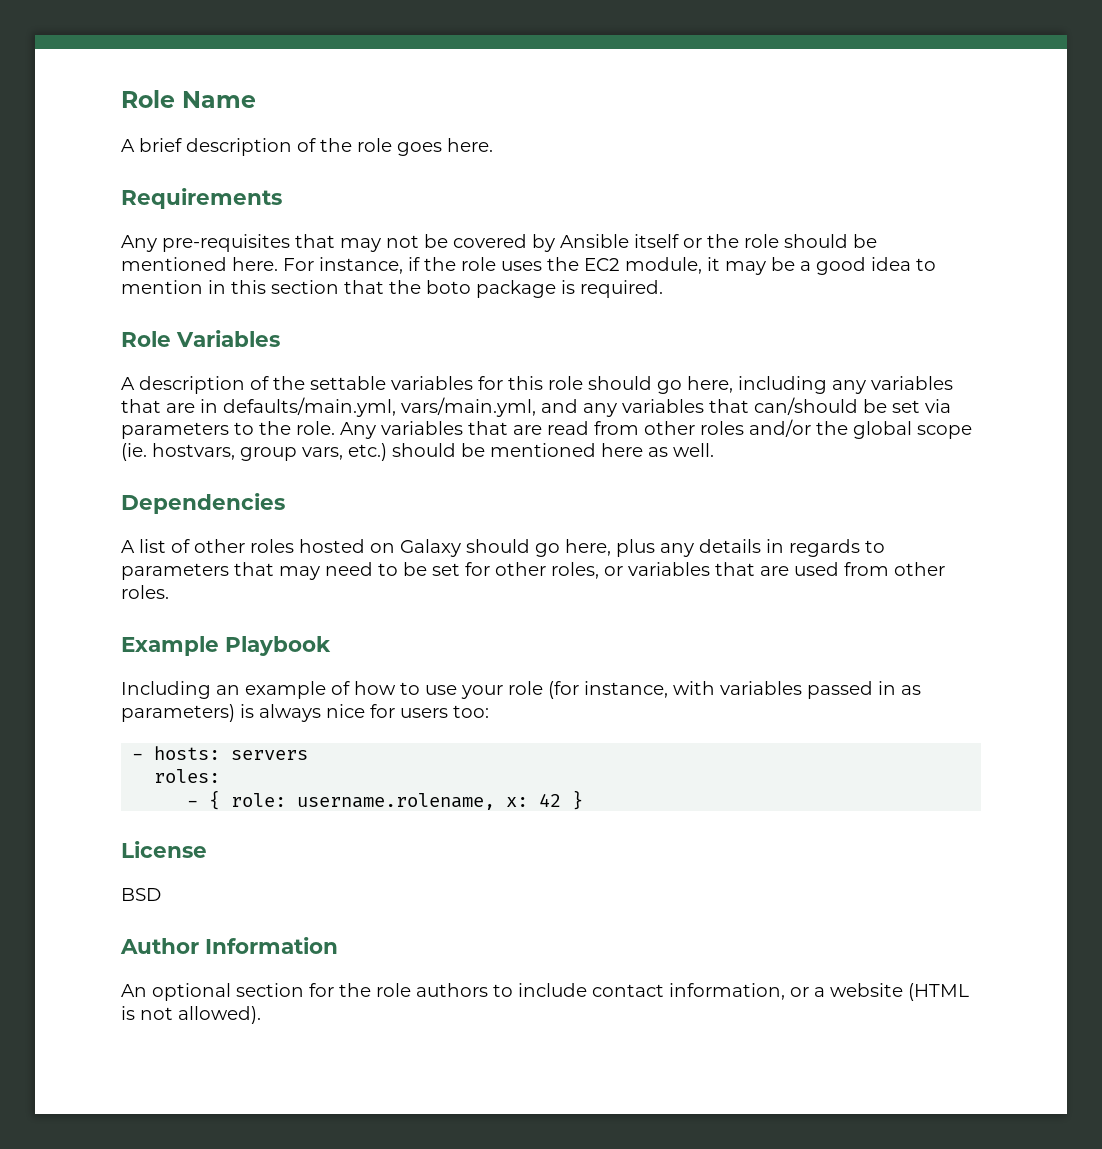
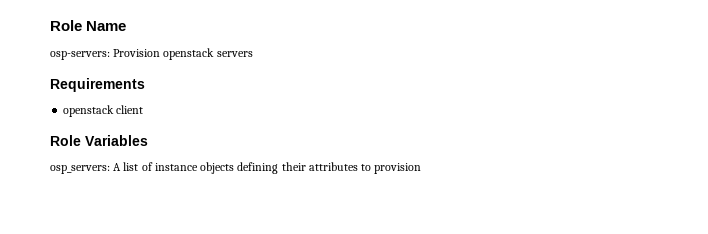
- A brief description of the role goes here.
+ osp-servers: Provision openstack servers
  Requirements
- Any pre-requisites that may not be covered by Ansible itself or the role should be mentioned here. For instance, if the role uses the EC2 module, it may be a good idea to mention in this section that the boto package is required.
+ openstack client
  Role Variables
- A description of the settable variables for this role should go here, including any variables that are in defaults/main.yml, vars/main.yml, and any variables that can/should be set via parameters to the role. Any variables that are read from other roles and/or the global scope (ie. hostvars, group vars, etc.) should be mentioned here as well.
- Dependencies
- A list of other roles hosted on Galaxy should go here, plus any details in regards to parameters that may need to be set for other roles, or variables that are used from other roles.
- Example Playbook
- Including an example of how to use your role (for instance, with variables passed in as parameters) is always nice for users too:
- - hosts: servers
- roles:
- - { role: username.rolename, x: 42 }
- License
- BSD
- Author Information
- An optional section for the role authors to include contact information, or a website (HTML is not allowed).
+ osp_servers: A list of instance objects defining their attributes to provision

